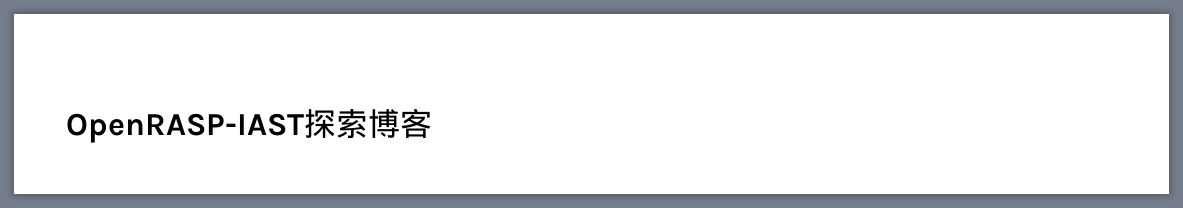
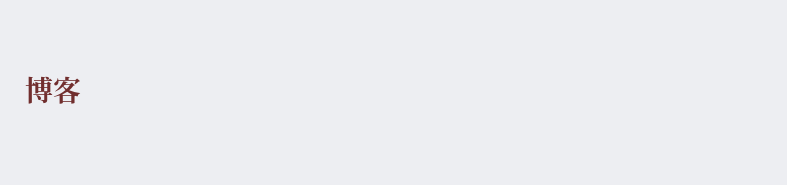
- OpenRASP-IAST探索博客
+ 博客

